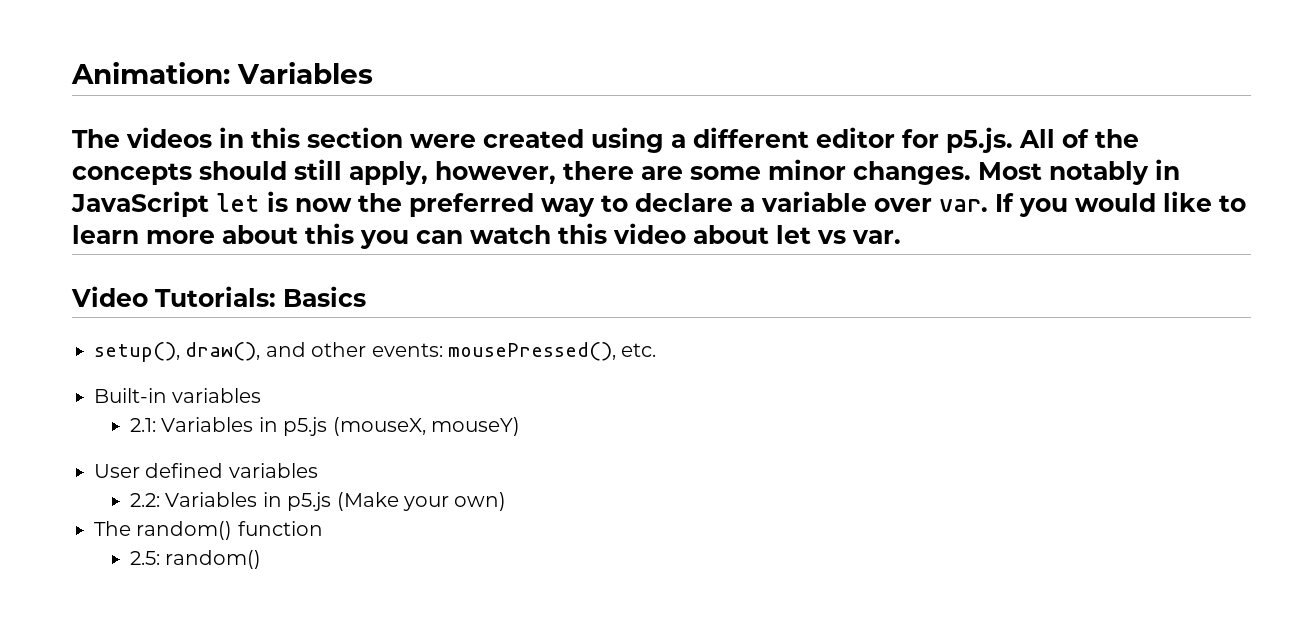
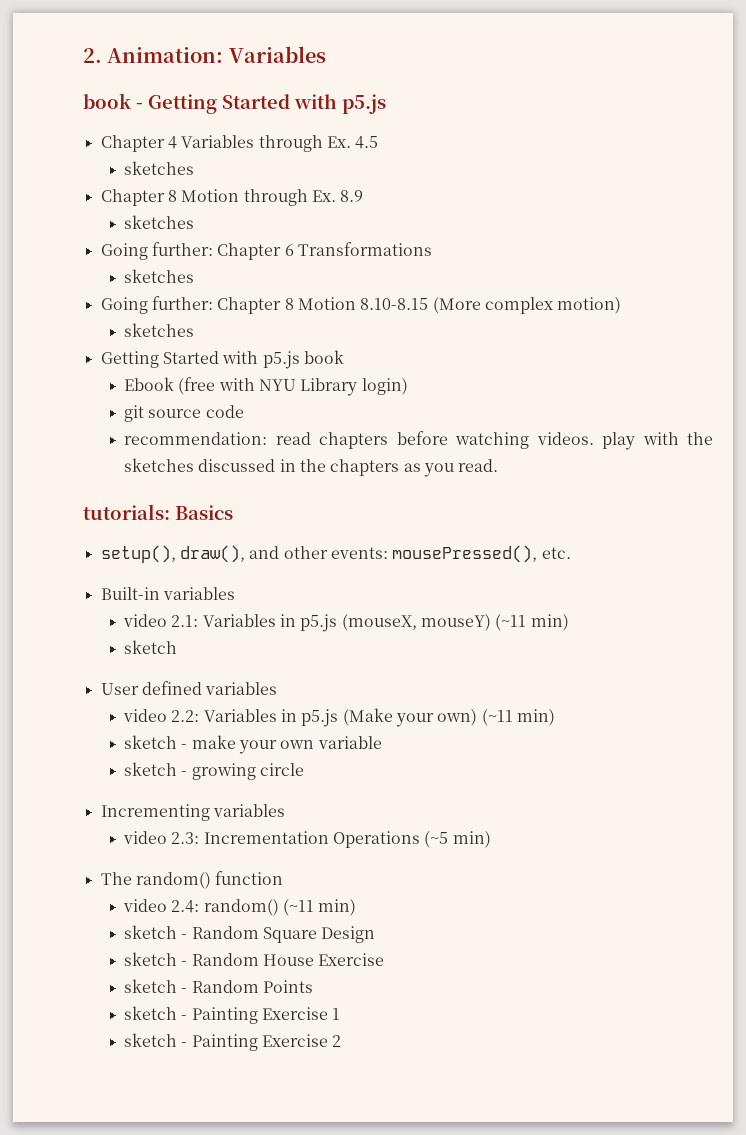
- Animation: Variables
+ 2. Animation: Variables
- The videos in this section were created using a different editor for p5.js. All of the concepts should still apply, however, there are some minor changes. Most notably in JavaScript let is now the preferred way to declare a variable over var. If you would like to learn more about this you can watch this video about let vs var.
- Video Tutorials: Basics
+ book - Getting Started with p5.js
+ Chapter 4 Variables through Ex. 4.5
+ sketches
+ Chapter 8 Motion through Ex. 8.9
+ sketches
+ Going further: Chapter 6 Transformations
+ sketches
+ Going further: Chapter 8 Motion 8.10-8.15 (More complex motion)
+ sketches
+ Getting Started with p5.js book
+ Ebook (free with NYU Library login)
+ git source code
+ recommendation: read chapters before watching videos. play with the sketches discussed in the chapters as you read.
+ tutorials: Basics
- 2.1: Variables in p5.js (mouseX, mouseY)
+ video 2.1: Variables in p5.js (mouseX, mouseY) (~11 min)
+ sketch
- 2.2: Variables in p5.js (Make your own)
+ video 2.2: Variables in p5.js (Make your own) (~11 min)
+ sketch - make your own variable
+ sketch - growing circle
+ Incrementing variables
+ video 2.3: Incrementation Operations (~5 min)
  The random() function
- 2.5: random()
+ video 2.4: random() (~11 min)
+ sketch - Random Square Design
+ sketch - Random House Exercise
+ sketch - Random Points
+ sketch - Painting Exercise 1
+ sketch - Painting Exercise 2

